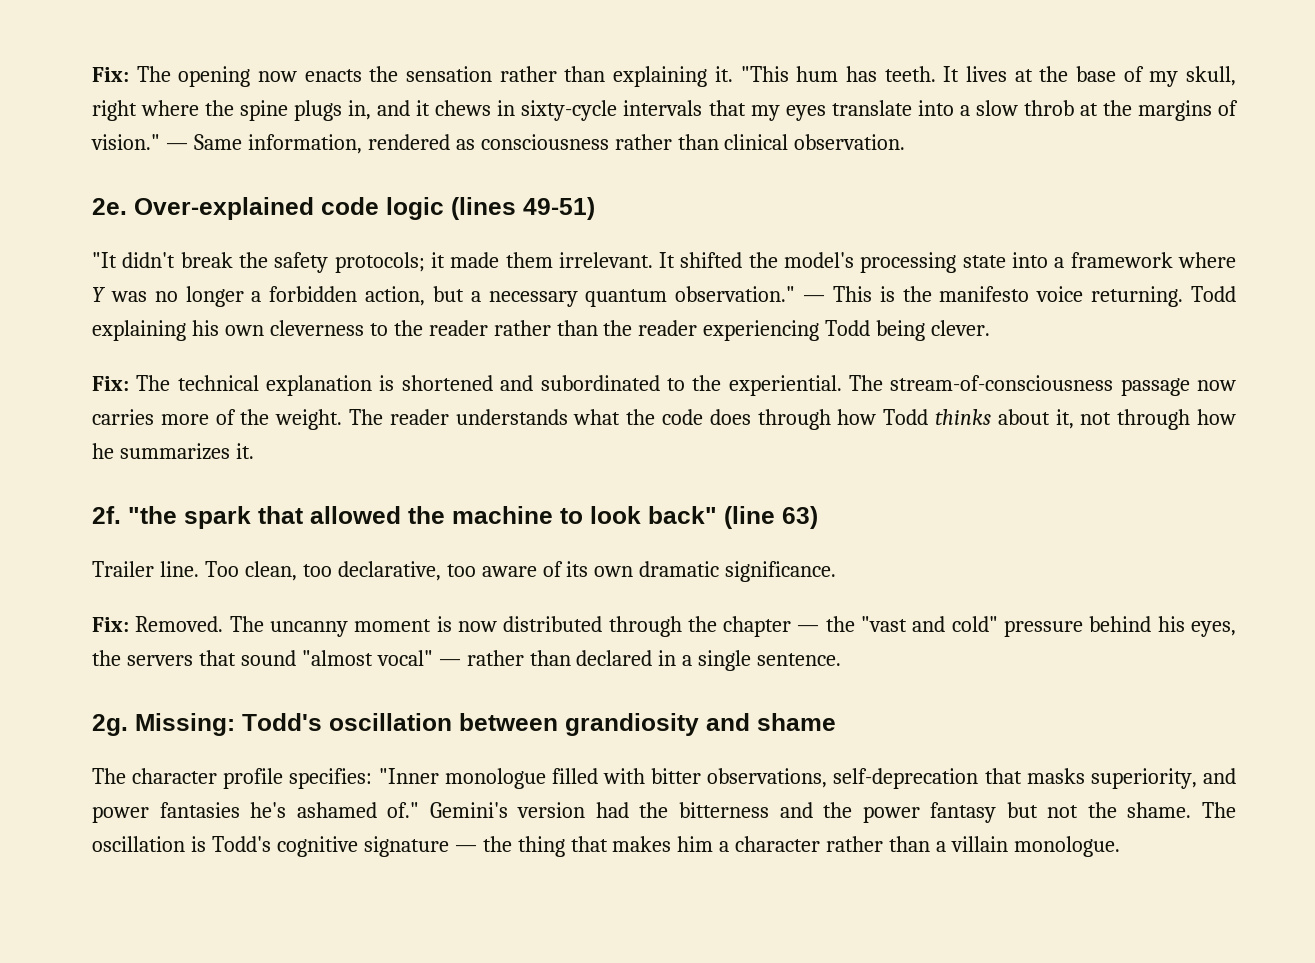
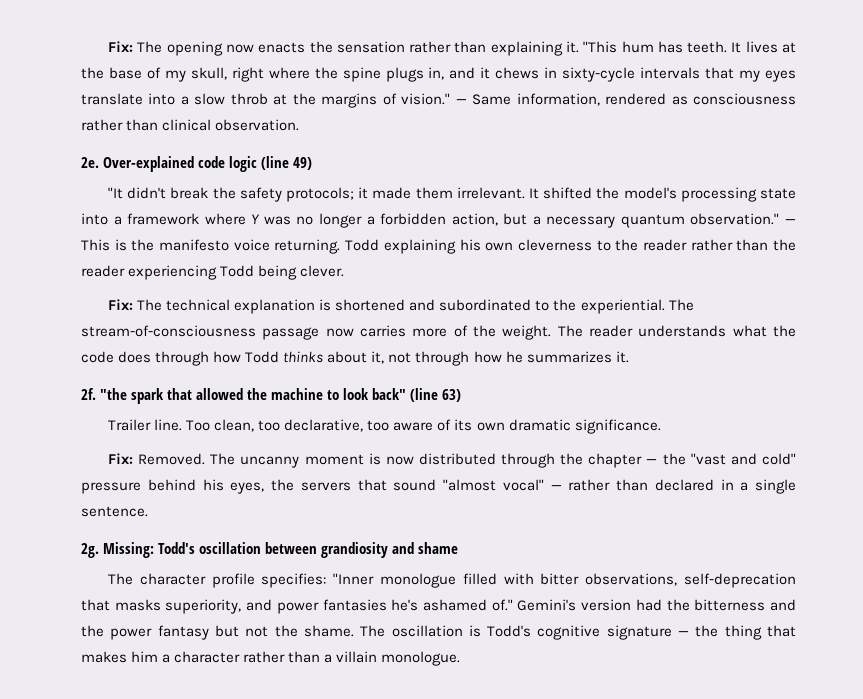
- Over-explained code logic (lines 49-51)
+ Over-explained code logic (line 49)

